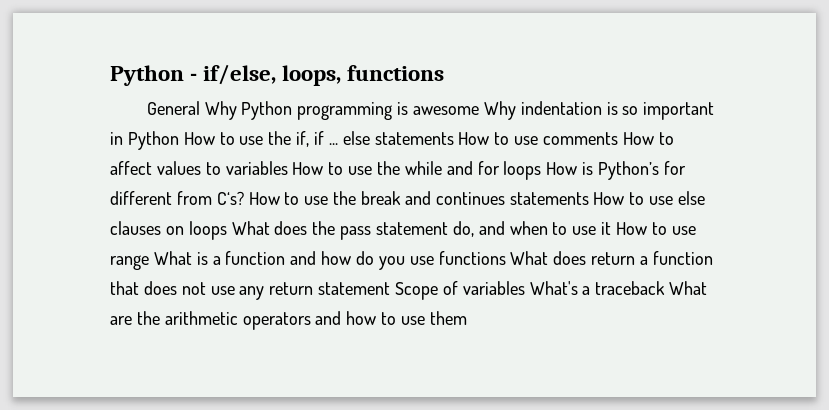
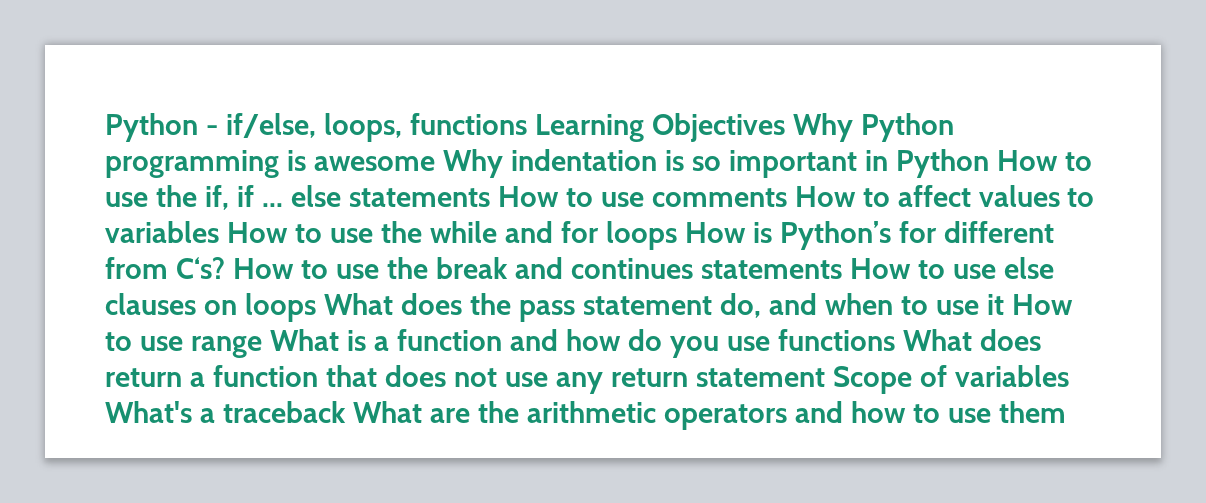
- Python - if/else, loops, functions
- General Why Python programming is awesome Why indentation is so important in Python How to use the if, if ... else statements How to use comments How to affect values to variables How to use the while and for loops How is Python’s for different from C‘s?
+ Python - if/else, loops, functions Learning Objectives Why Python programming is awesome Why indentation is so important in Python How to use the if, if ... else statements How to use comments How to affect values to variables How to use the while and for loops How is Python’s for different from C‘s?

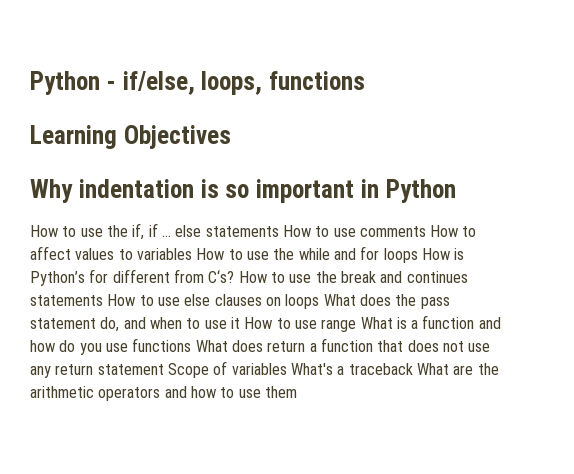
- Python - if/else, loops, functions Learning Objectives Why Python programming is awesome Why indentation is so important in Python How to use the if, if ... else statements How to use comments How to affect values to variables How to use the while and for loops How is Python’s for different from C‘s?
+ Python - if/else, loops, functions
+ Learning Objectives
+ Why indentation is so important in Python
+ How to use the if, if ... else statements How to use comments How to affect values to variables How to use the while and for loops How is Python’s for different from C‘s?

